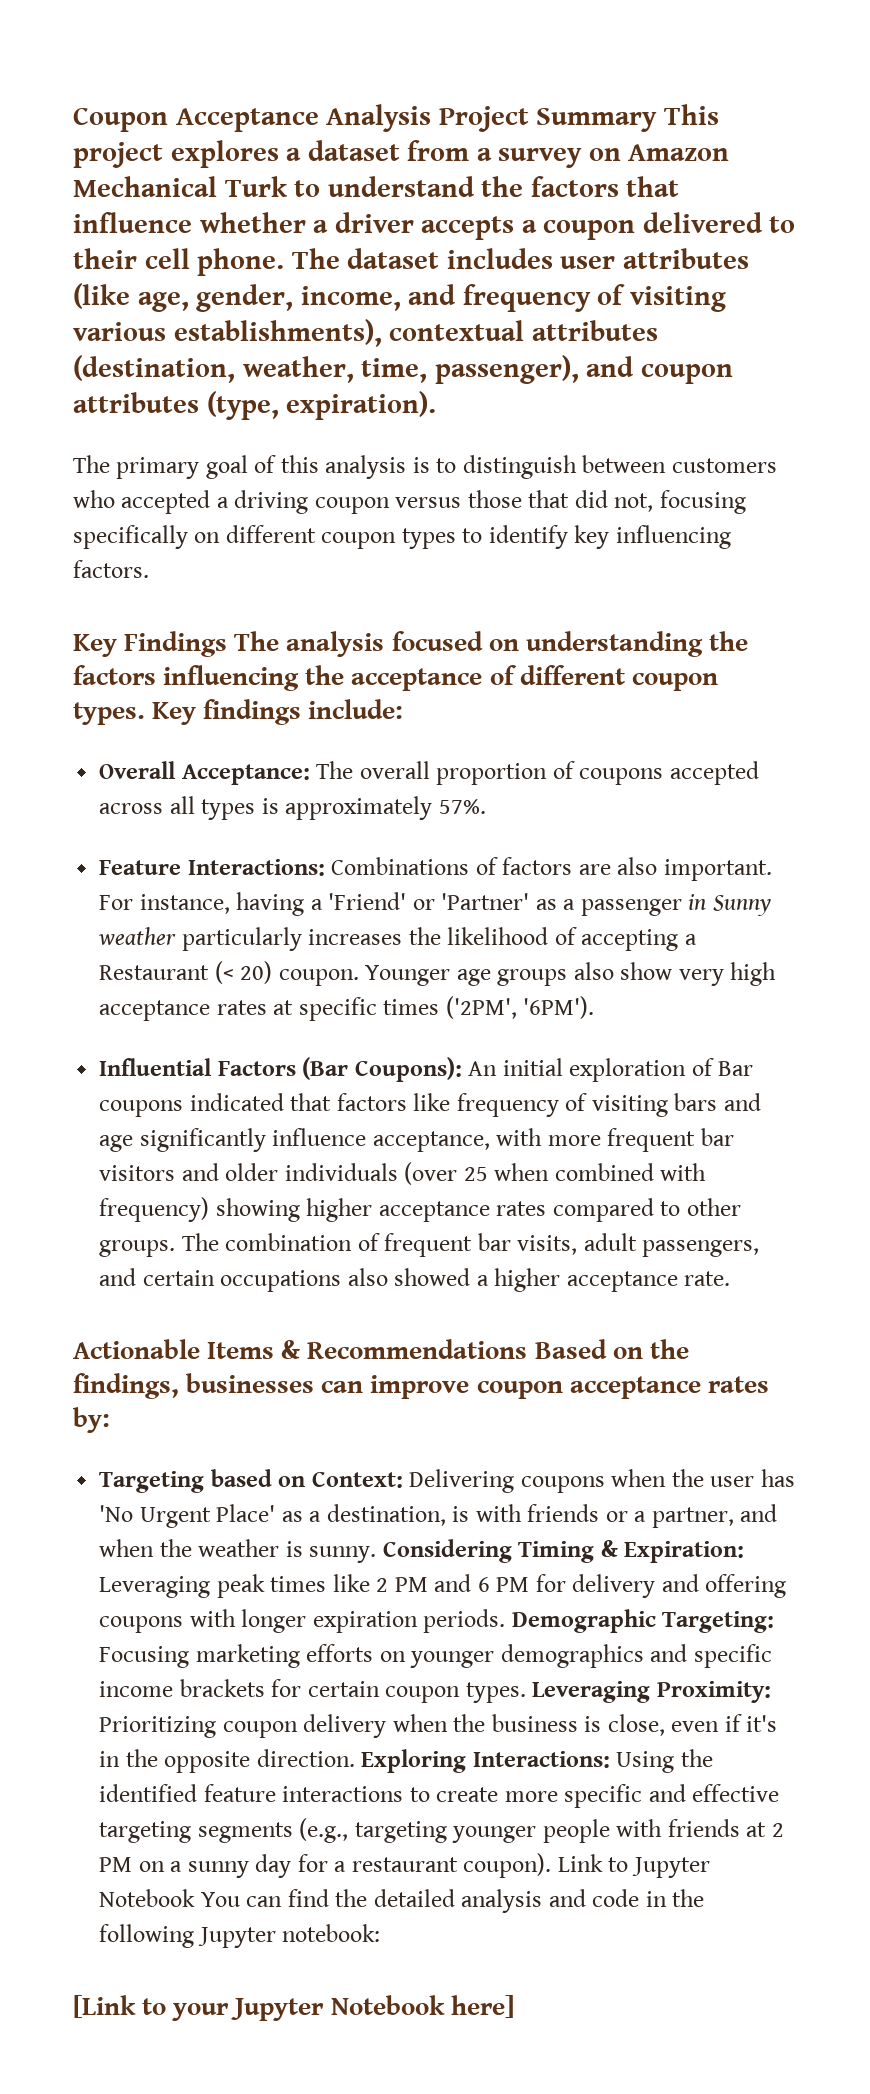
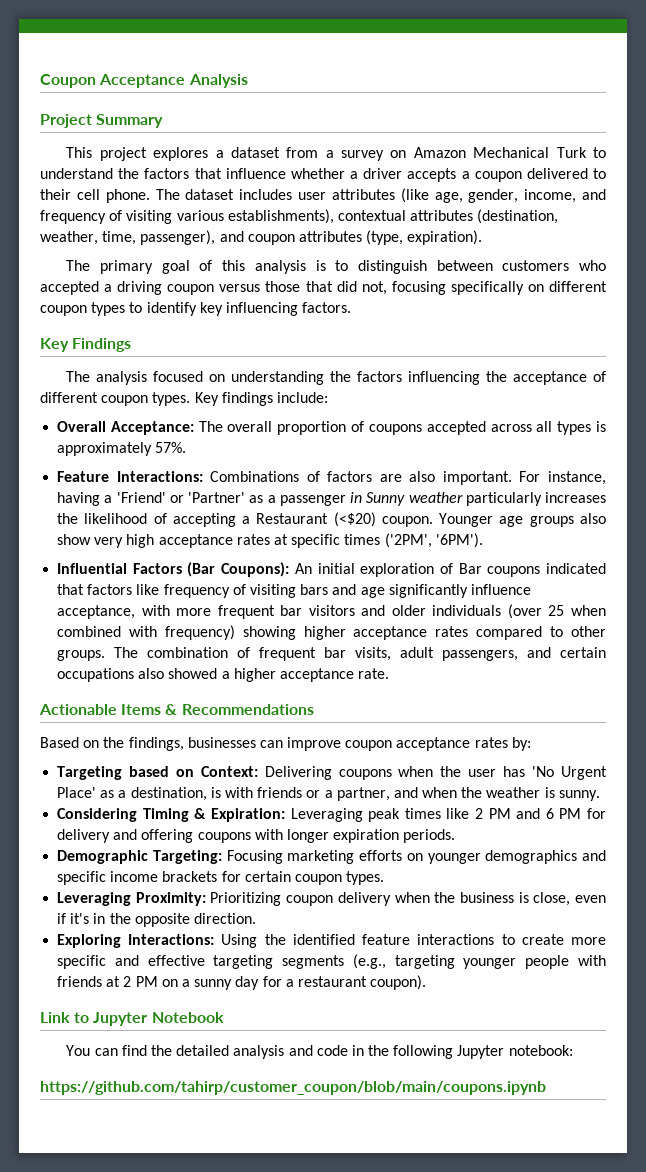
- Coupon Acceptance Analysis Project Summary This project explores a dataset from a survey on Amazon Mechanical Turk to understand the factors that influence whether a driver accepts a coupon delivered to their cell phone.
+ Coupon Acceptance Analysis
+ Project Summary
+ This project explores a dataset from a survey on Amazon Mechanical Turk to understand the factors that influence whether a driver accepts a coupon delivered to their cell phone.
- Key Findings The analysis focused on understanding the factors influencing the acceptance of different coupon types.
+ Key Findings
+ The analysis focused on understanding the factors influencing the acceptance of different coupon types.
- For instance, having a 'Friend' or 'Partner' as a passenger in Sunny weather particularly increases the likelihood of accepting a Restaurant (< 20) coupon.
+ For instance, having a 'Friend' or 'Partner' as a passenger in Sunny weather particularly increases the likelihood of accepting a Restaurant (<$20) coupon.
- Actionable Items & Recommendations Based on the findings, businesses can improve coupon acceptance rates by:
+ Actionable Items & Recommendations
+ Based on the findings, businesses can improve coupon acceptance rates by:
- Delivering coupons when the user has 'No Urgent Place' as a destination, is with friends or a partner, and when the weather is sunny. Considering Timing & Expiration:
+ Delivering coupons when the user has 'No Urgent Place' as a destination, is with friends or a partner, and when the weather is sunny.
+ Considering Timing & Expiration:
- Leveraging peak times like 2 PM and 6 PM for delivery and offering coupons with longer expiration periods. Demographic Targeting:
+ Leveraging peak times like 2 PM and 6 PM for delivery and offering coupons with longer expiration periods.
+ Demographic Targeting:
- Focusing marketing efforts on younger demographics and specific income brackets for certain coupon types. Leveraging Proximity:
+ Focusing marketing efforts on younger demographics and specific income brackets for certain coupon types.
+ Leveraging Proximity:
- Prioritizing coupon delivery when the business is close, even if it's in the opposite direction. Exploring Interactions:
+ Prioritizing coupon delivery when the business is close, even if it's in the opposite direction.
+ Exploring Interactions:
- Using the identified feature interactions to create more specific and effective targeting segments (e.g., targeting younger people with friends at 2 PM on a sunny day for a restaurant coupon). Link to Jupyter Notebook You can find the detailed analysis and code in the following Jupyter notebook:
+ Using the identified feature interactions to create more specific and effective targeting segments (e.g., targeting younger people with friends at 2 PM on a sunny day for a restaurant coupon).
+ Link to Jupyter Notebook
+ You can find the detailed analysis and code in the following Jupyter notebook:
- [Link to your Jupyter Notebook here]
+ https://github.com/tahirp/customer_coupon/blob/main/coupons.ipynb

